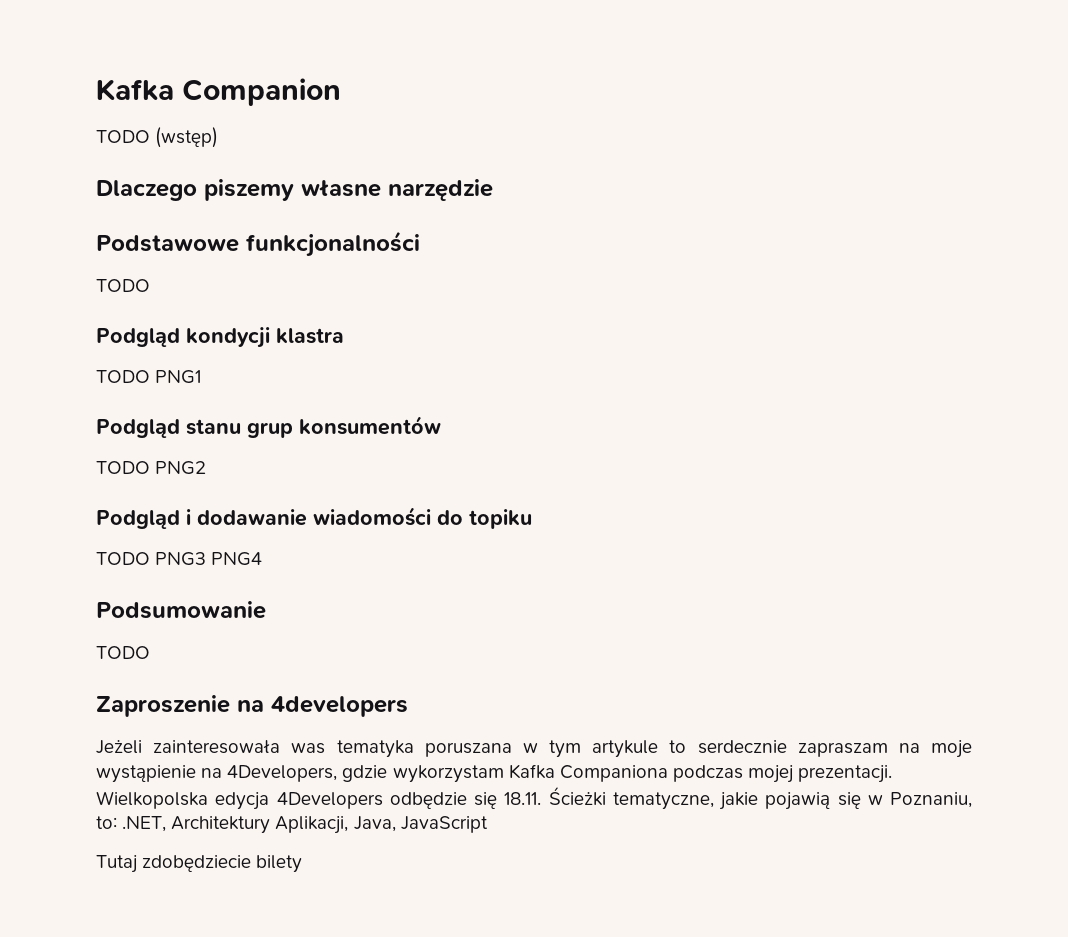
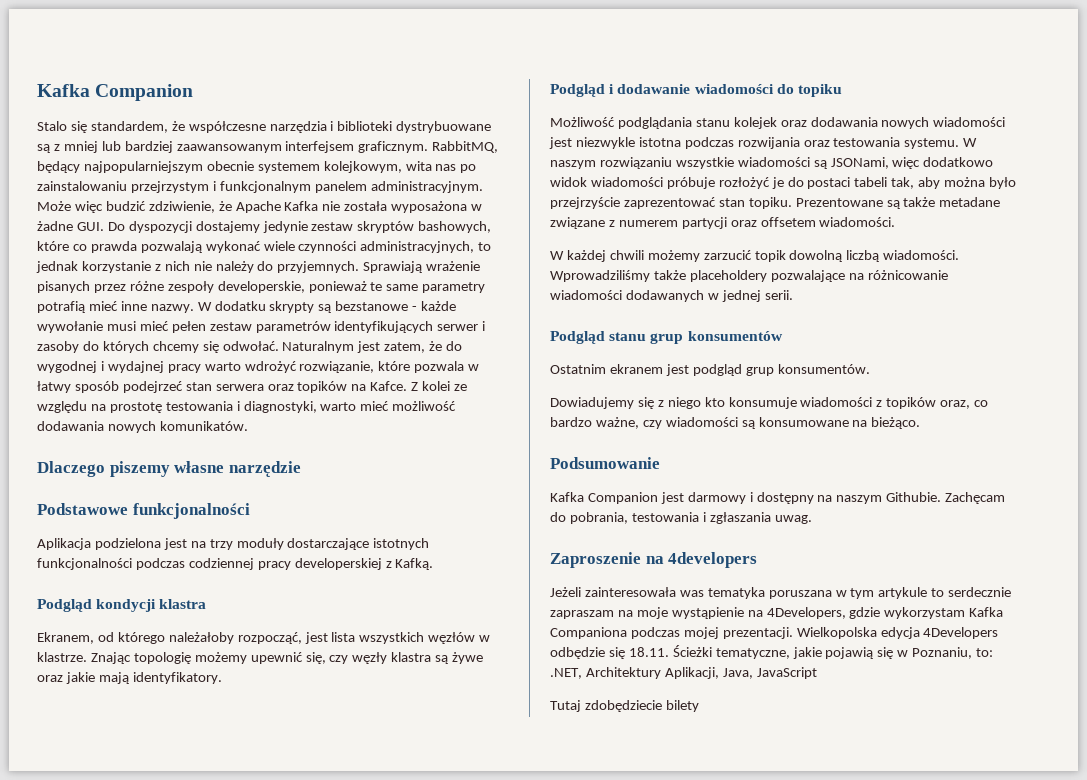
- TODO (wstęp)
+ Stalo się standardem, że współczesne narzędzia i biblioteki dystrybuowane są z mniej lub bardziej zaawansowanym interfejsem graficznym. RabbitMQ, będący najpopularniejszym obecnie systemem kolejkowym, wita nas po zainstalowaniu przejrzystym i funkcjonalnym panelem administracyjnym. Może więc budzić zdziwienie, że Apache Kafka nie została wyposażona w żadne GUI. Do dyspozycji dostajemy jedynie zestaw skryptów bashowych, które co prawda pozwalają wykonać wiele czynności administracyjnych, to jednak korzystanie z nich nie należy do przyjemnych. Sprawiają wrażenie pisanych przez różne zespoły developerskie, ponieważ te same parametry potrafią mieć inne nazwy. W dodatku skrypty są bezstanowe - każde wywołanie musi mieć pełen zestaw parametrów identyfikujących serwer i zasoby do których chcemy się odwołać. Naturalnym jest zatem, że do wygodnej i wydajnej pracy warto wdrożyć rozwiązanie, które pozwala w łatwy sposób podejrzeć stan serwera oraz topików na Kafce. Z kolei ze względu na prostotę testowania i diagnostyki, warto mieć możliwość dodawania nowych komunikatów.
  Podstawowe funkcjonalności
- TODO
+ Aplikacja podzielona jest na trzy moduły dostarczające istotnych funkcjonalności podczas codziennej pracy developerskiej z Kafką.
  Podgląd kondycji klastra
- TODO PNG1
- Podgląd stanu grup konsumentów
- TODO PNG2
+ Ekranem, od którego należałoby rozpocząć, jest lista wszystkich węzłów w klastrze. Znając topologię możemy upewnić się, czy węzły klastra są żywe oraz jakie mają identyfikatory.
- TODO PNG3 PNG4
+ Możliwość podglądania stanu kolejek oraz dodawania nowych wiadomości jest niezwykle istotna podczas rozwijania oraz testowania systemu. W naszym rozwiązaniu wszystkie wiadomości są JSONami, więc dodatkowo widok wiadomości próbuje rozłożyć je do postaci tabeli tak, aby można było przejrzyście zaprezentować stan topiku. Prezentowane są także metadane związane z numerem partycji oraz offsetem wiadomości.
+ W każdej chwili możemy zarzucić topik dowolną liczbą wiadomości. Wprowadziliśmy także placeholdery pozwalające na różnicowanie wiadomości dodawanych w jednej serii.
+ Podgląd stanu grup konsumentów
+ Ostatnim ekranem jest podgląd grup konsumentów.
+ Dowiadujemy się z niego kto konsumuje wiadomości z topików oraz, co bardzo ważne, czy wiadomości są konsumowane na bieżąco.
  Podsumowanie
- TODO
+ Kafka Companion jest darmowy i dostępny na naszym Githubie. Zachęcam do pobrania, testowania i zgłaszania uwag.

